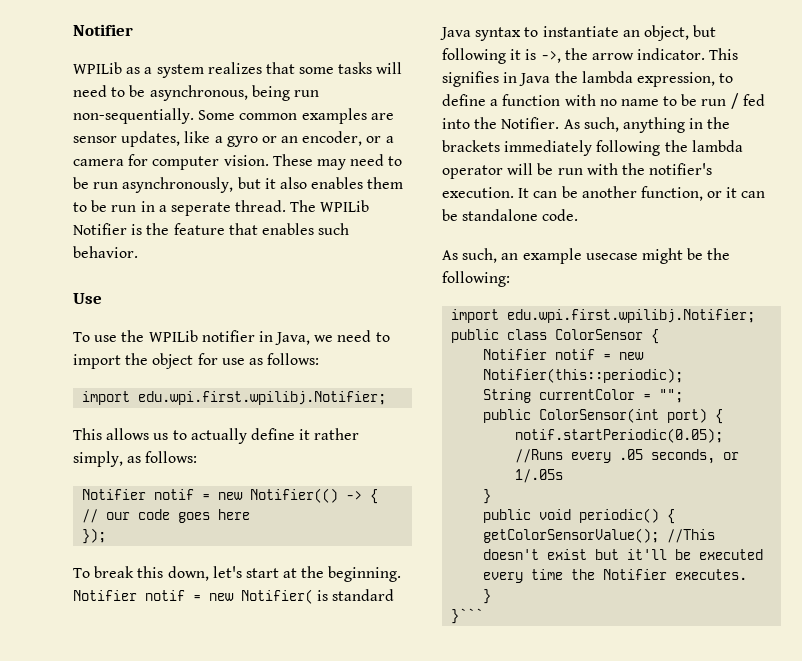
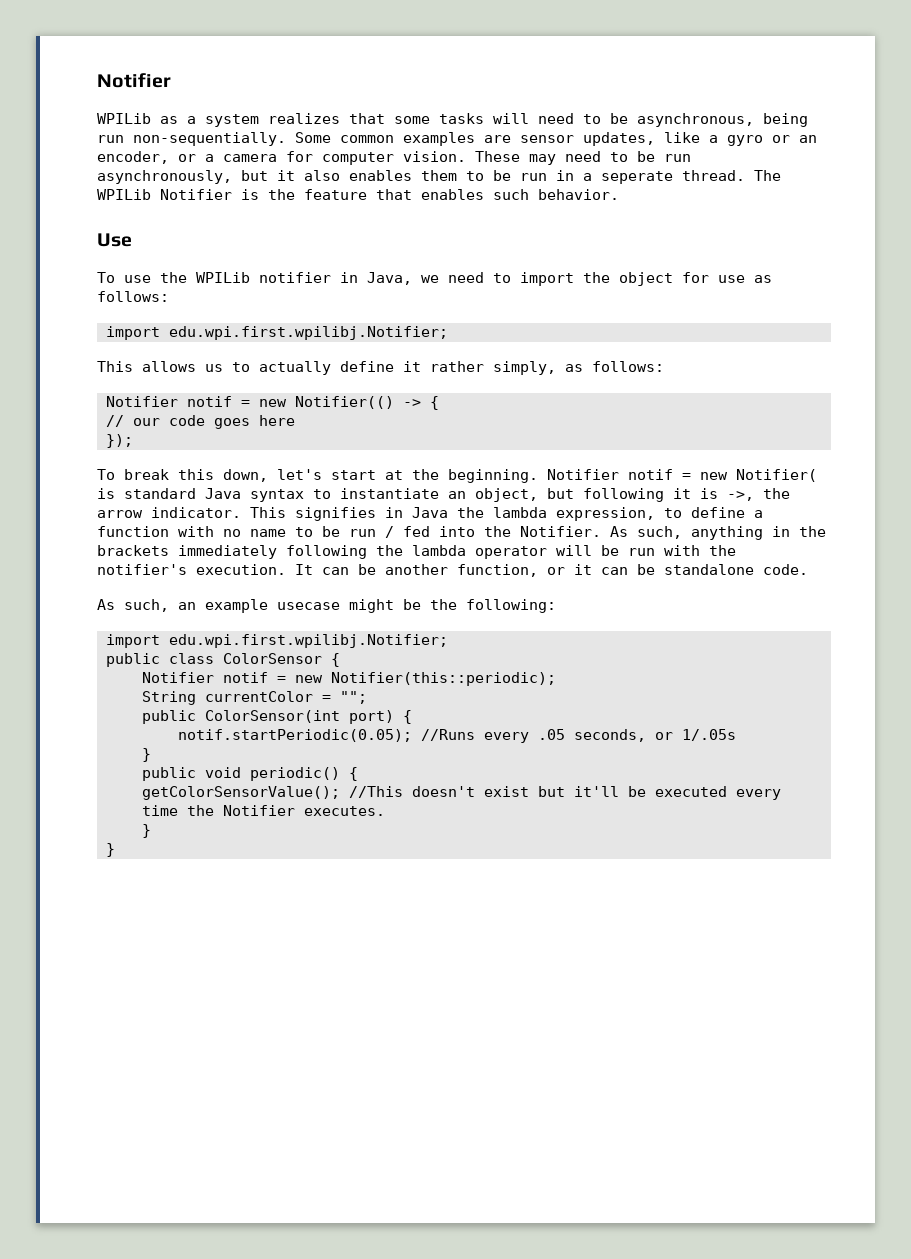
  getColorSensorValue(); //This doesn't exist but it'll be executed every time the Notifier executes.
  }
- }```
+ }

